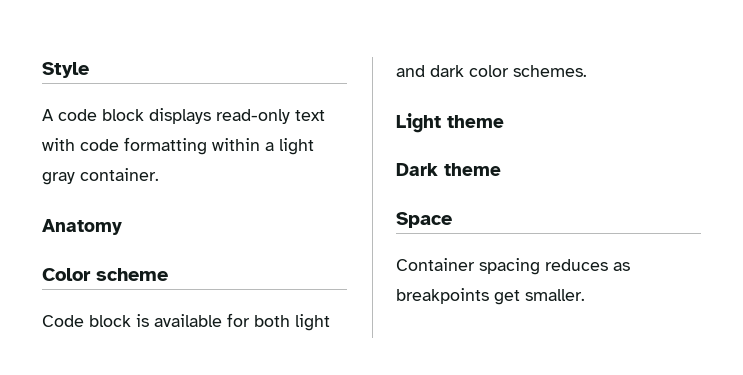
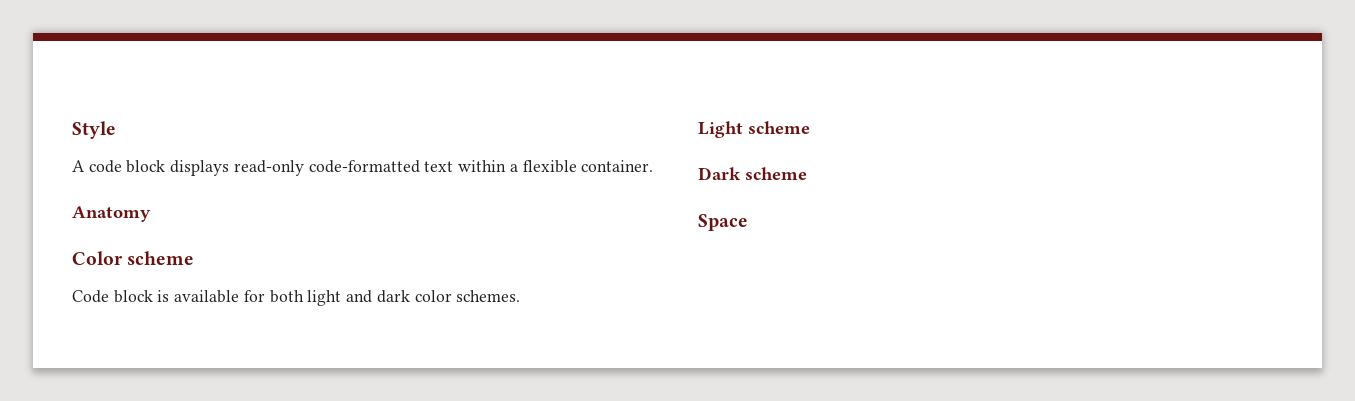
- A code block displays read-only text with code formatting within a light gray container.
+ A code block displays read-only code-formatted text within a flexible container.
- Light theme
+ Light scheme
- Dark theme
+ Dark scheme
- Container spacing reduces as breakpoints get smaller.

